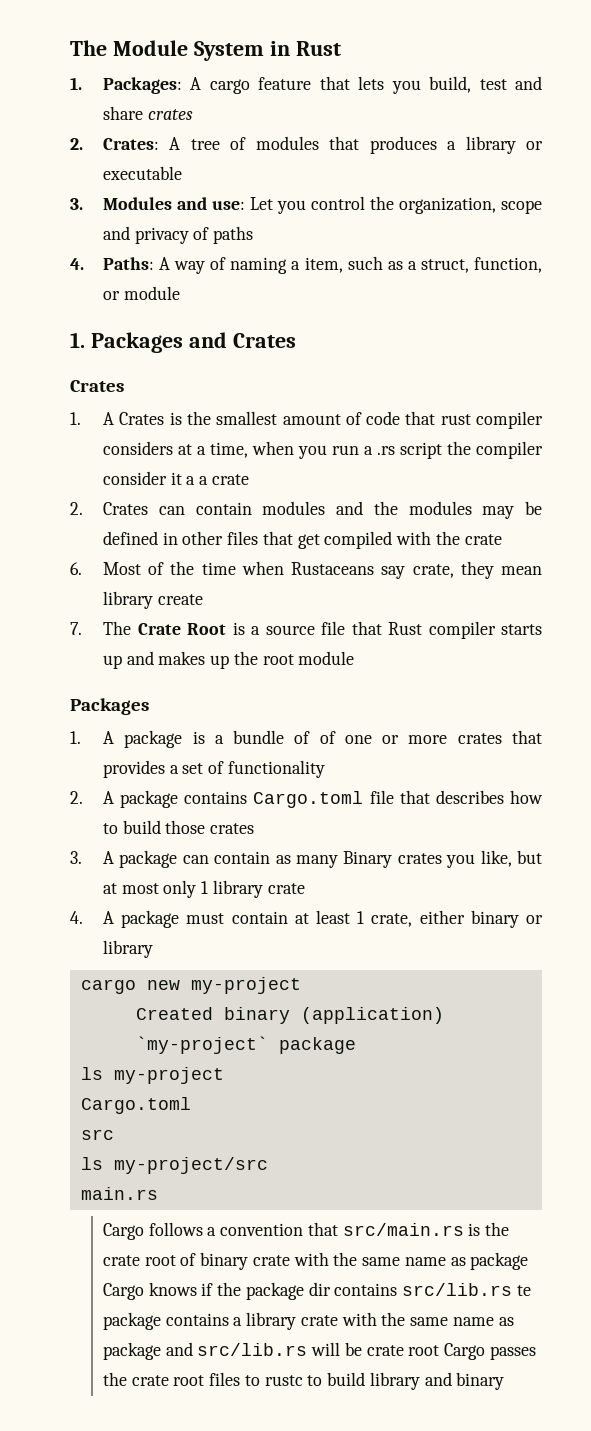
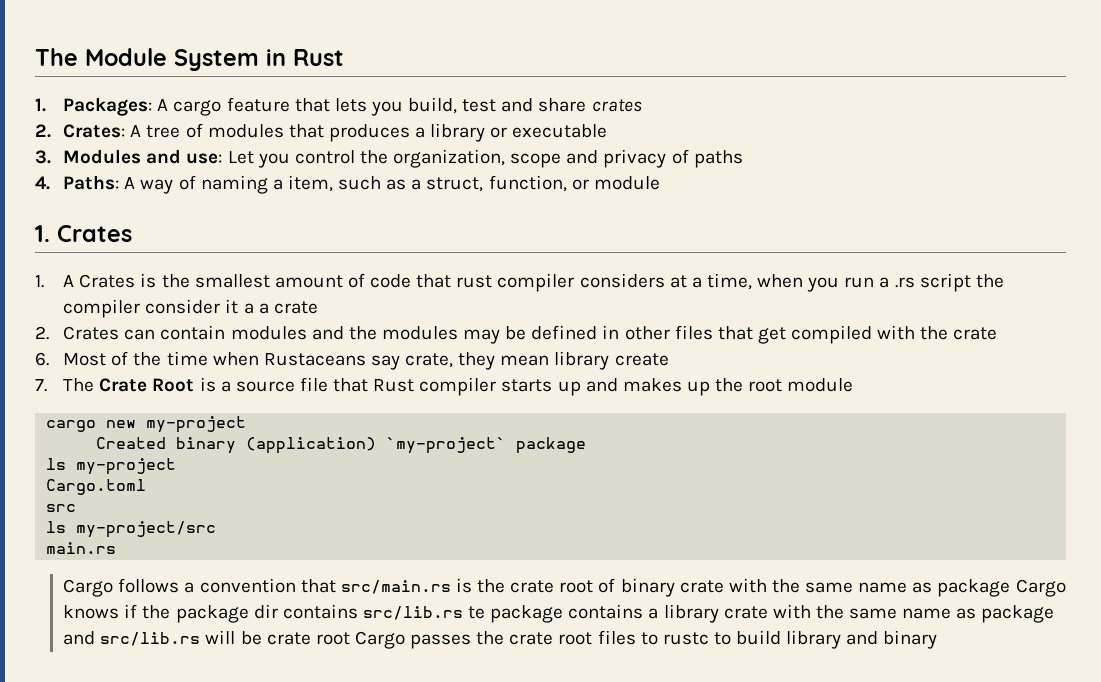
- 1. Packages and Crates
- Crates
+ 1. Crates
  7. The Crate Root is a source file that Rust compiler starts up and makes up the root module
- Packages
- 1. A package is a bundle of of one or more crates that provides a set of functionality
- 2. A package contains Cargo.toml file that describes how to build those crates
- 3. A package can contain as many Binary crates you like, but at most only 1 library crate
- 4. A package must contain at least 1 crate, either binary or library

